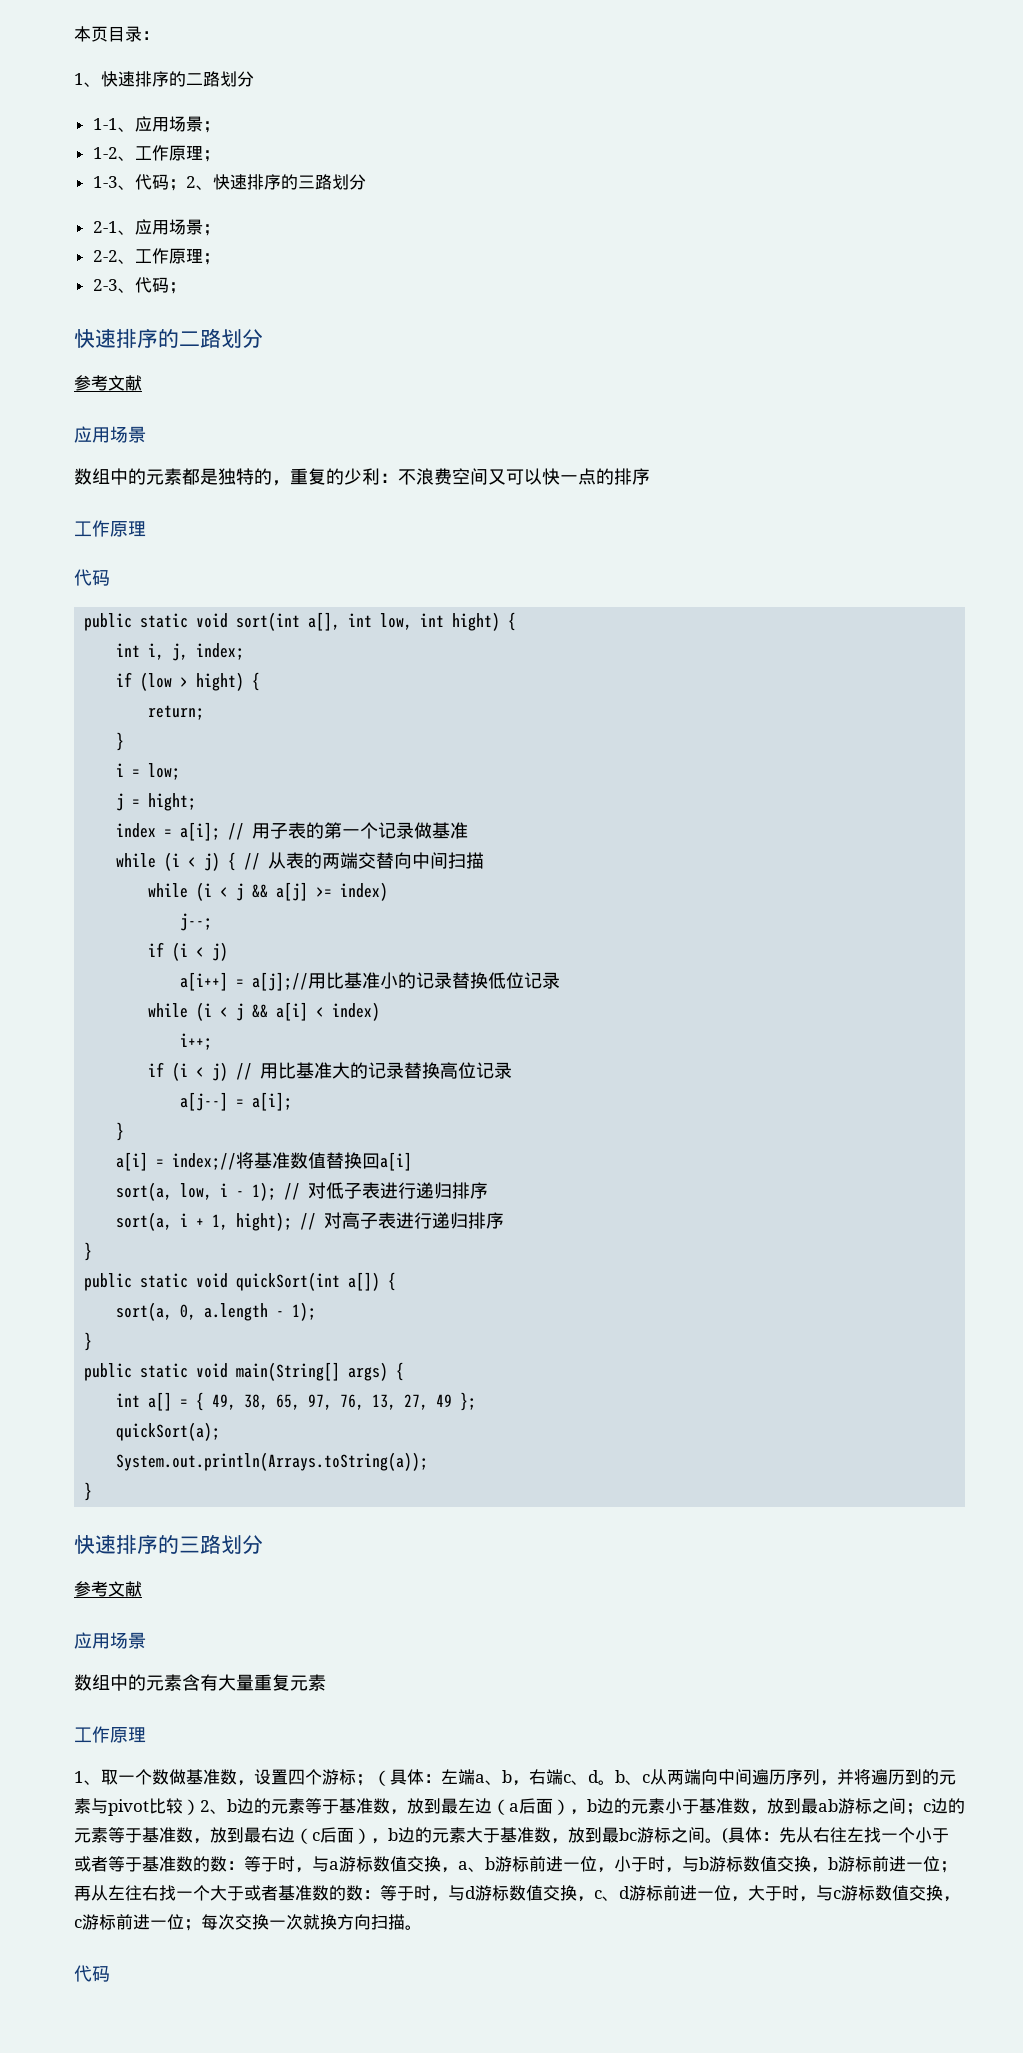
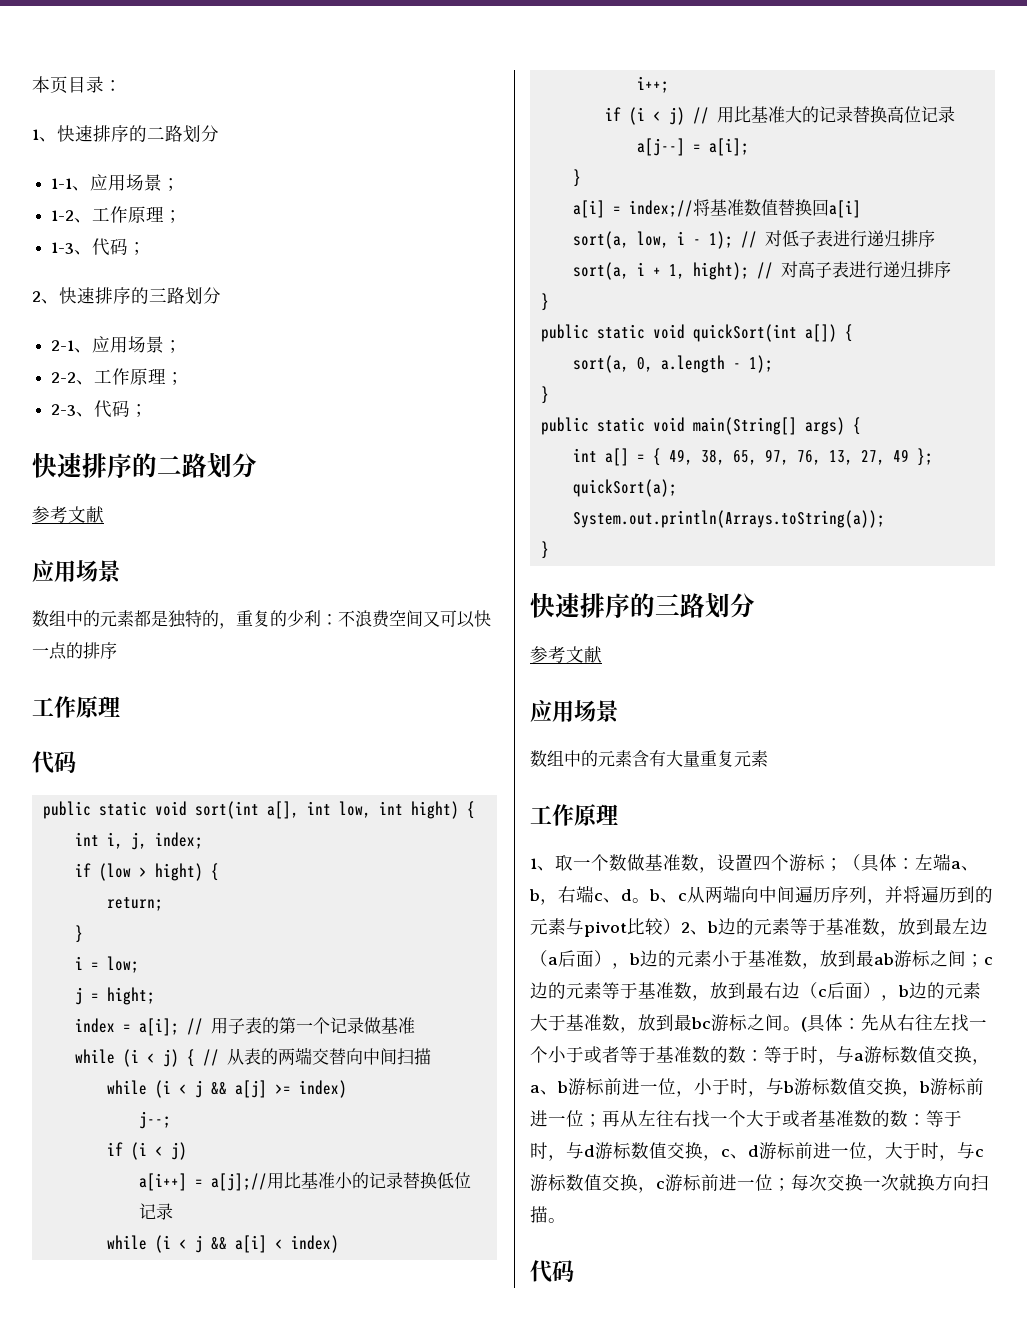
- 1-3、代码；2、快速排序的三路划分
+ 1-3、代码；
+ 2、快速排序的三路划分

